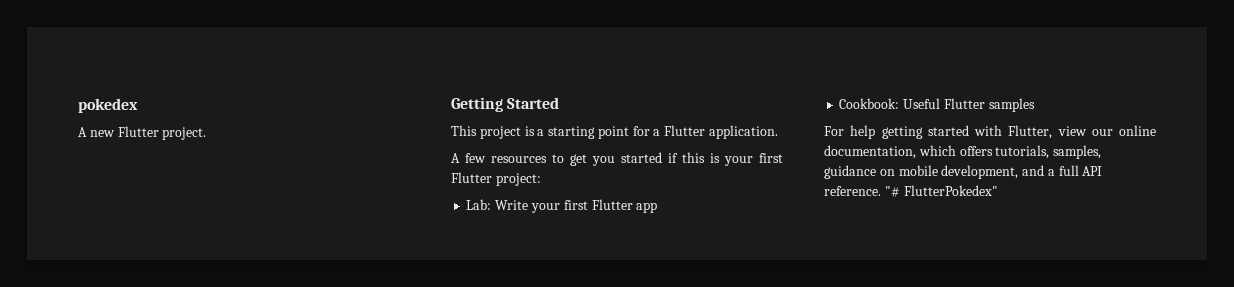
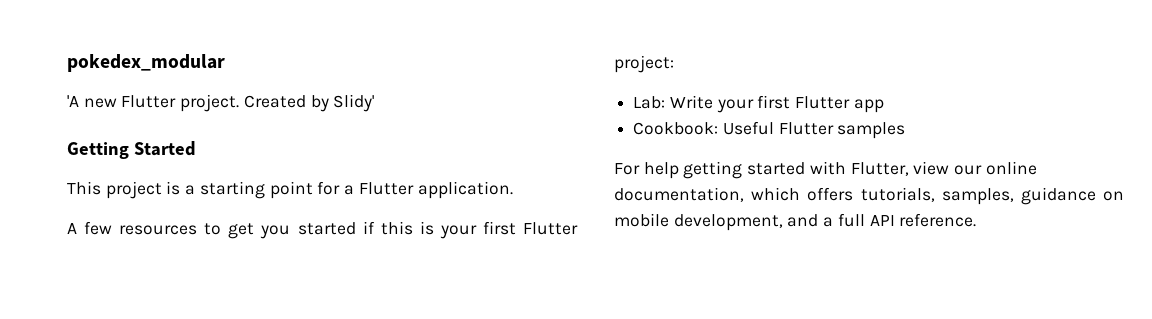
- pokedex
- A new Flutter project.
+ pokedex_modular
+ 'A new Flutter project. Created by Slidy'
- "# FlutterPokedex"

